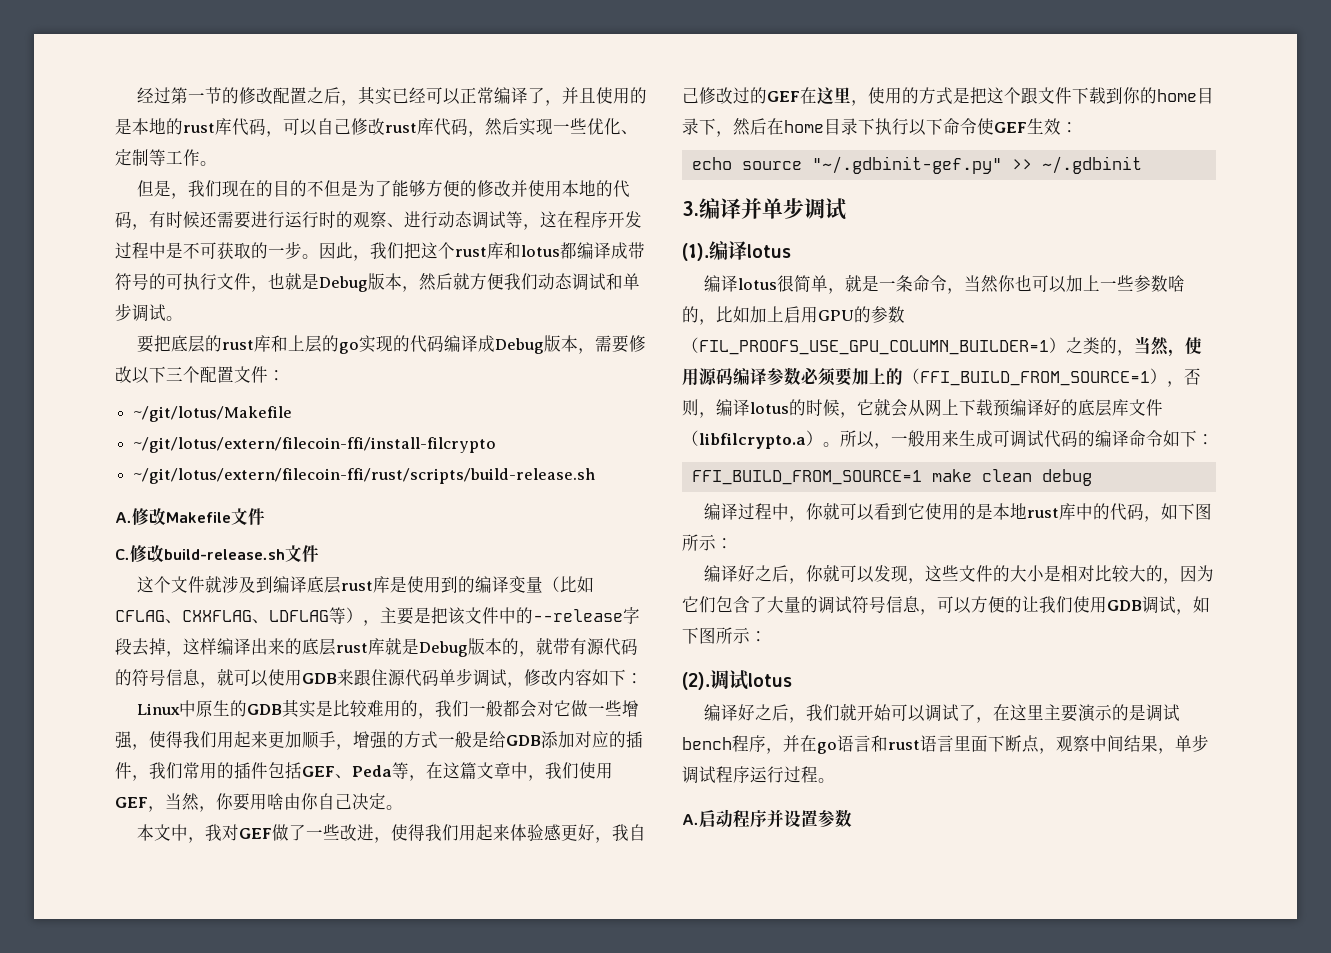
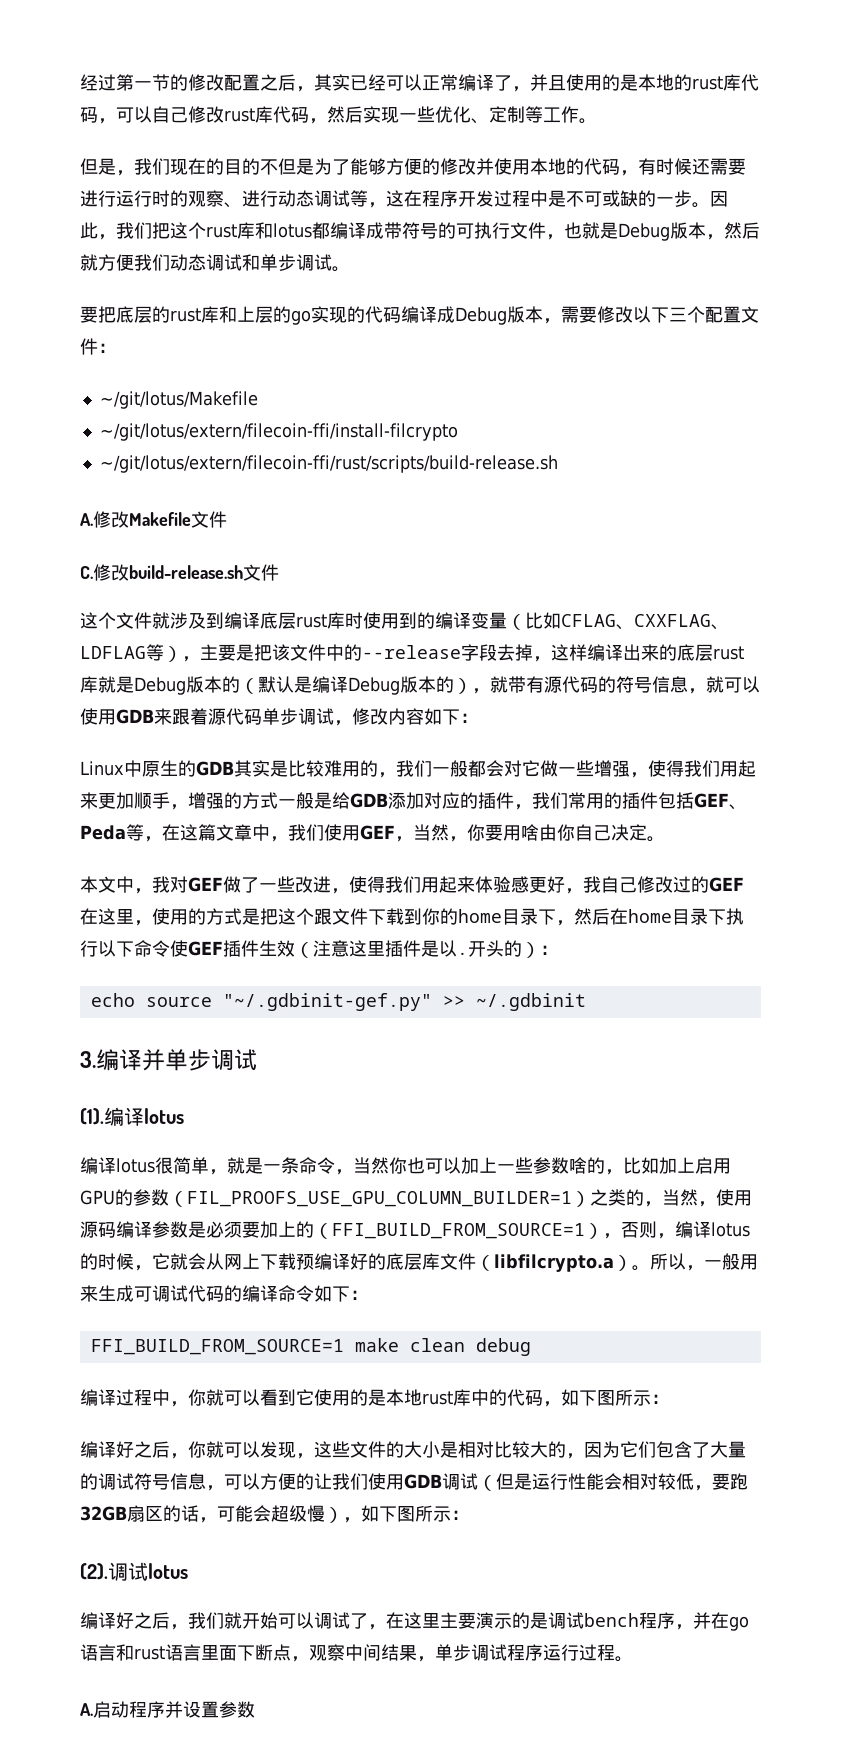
- 但是，我们现在的目的不但是为了能够方便的修改并使用本地的代码，有时候还需要进行运行时的观察、进行动态调试等，这在程序开发过程中是不可获取的一步。
+ 但是，我们现在的目的不但是为了能够方便的修改并使用本地的代码，有时候还需要进行运行时的观察、进行动态调试等，这在程序开发过程中是不可或缺的一步。
- 这个文件就涉及到编译底层rust库是使用到的编译变量（比如CFLAG、CXXFLAG、LDFLAG等），主要是把该文件中的--release字段去掉，这样编译出来的底层rust库就是Debug版本的，就带有源代码的符号信息，就可以使用GDB来跟住源代码单步调试，修改内容如下：
+ 这个文件就涉及到编译底层rust库时使用到的编译变量（比如CFLAG、CXXFLAG、LDFLAG等），主要是把该文件中的--release字段去掉，这样编译出来的底层rust库就是Debug版本的（默认是编译Debug版本的），就带有源代码的符号信息，就可以使用GDB来跟着源代码单步调试，修改内容如下：
- 本文中，我对GEF做了一些改进，使得我们用起来体验感更好，我自己修改过的GEF在这里，使用的方式是把这个跟文件下载到你的home目录下，然后在home目录下执行以下命令使GEF生效：
+ 本文中，我对GEF做了一些改进，使得我们用起来体验感更好，我自己修改过的GEF在这里，使用的方式是把这个跟文件下载到你的home目录下，然后在home目录下执行以下命令使GEF插件生效（注意这里插件是以.开头的）：
- 编译lotus很简单，就是一条命令，当然你也可以加上一些参数啥的，比如加上启用GPU的参数（FIL_PROOFS_USE_GPU_COLUMN_BUILDER=1）之类的，当然，使用源码编译参数必须要加上的（FFI_BUILD_FROM_SOURCE=1），否则，编译lotus的时候，它就会从网上下载预编译好的底层库文件（libfilcrypto.a）。
+ 编译lotus很简单，就是一条命令，当然你也可以加上一些参数啥的，比如加上启用GPU的参数（FIL_PROOFS_USE_GPU_COLUMN_BUILDER=1）之类的，当然，使用源码编译参数是必须要加上的（FFI_BUILD_FROM_SOURCE=1），否则，编译lotus的时候，它就会从网上下载预编译好的底层库文件（libfilcrypto.a）。
- 编译好之后，你就可以发现，这些文件的大小是相对比较大的，因为它们包含了大量的调试符号信息，可以方便的让我们使用GDB调试，如下图所示：
+ 编译好之后，你就可以发现，这些文件的大小是相对比较大的，因为它们包含了大量的调试符号信息，可以方便的让我们使用GDB调试（但是运行性能会相对较低，要跑32GB扇区的话，可能会超级慢），如下图所示：

